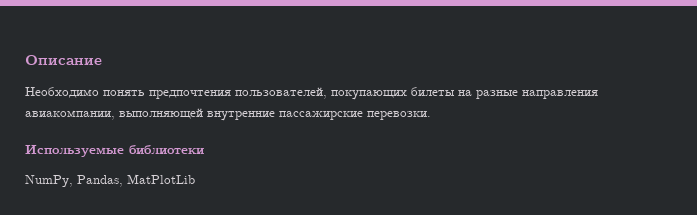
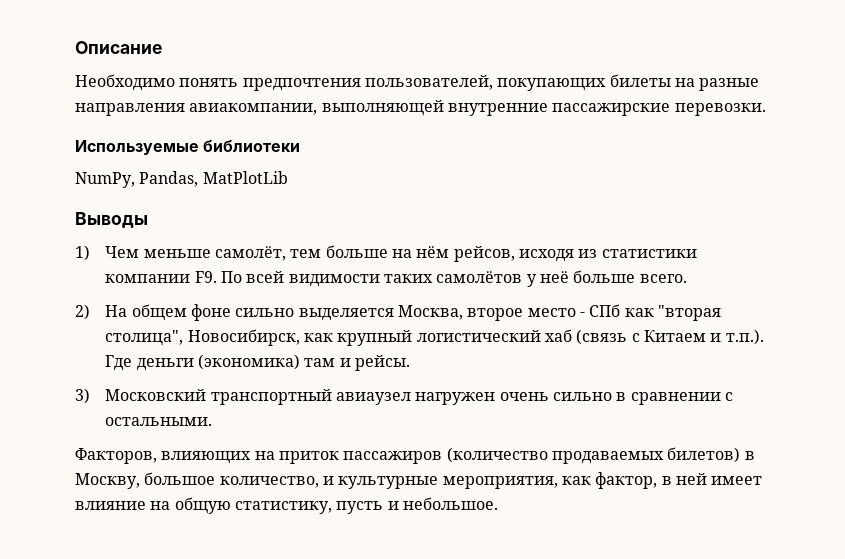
+ Выводы
+ 1) Чем меньше самолёт, тем больше на нём рейсов, исходя из статистики компании F9. По всей видимости таких самолётов у неё больше всего.
+ 2) На общем фоне сильно выделяется Москва, второе место - СПб как "вторая столица", Новосибирск, как крупный логистический хаб (связь с Китаем и т.п.). Где деньги (экономика) там и рейсы.
+ 3) Московский транспортный авиаузел нагружен очень сильно в сравнении с остальными.
+ Факторов, влияющих на приток пассажиров (количество продаваемых билетов) в Москву, большое количество, и культурные мероприятия, как фактор, в ней имеет влияние на общую статистику, пусть и небольшое.

